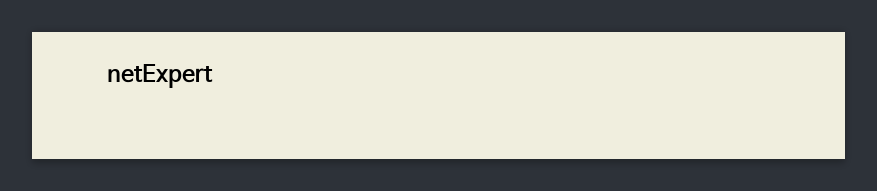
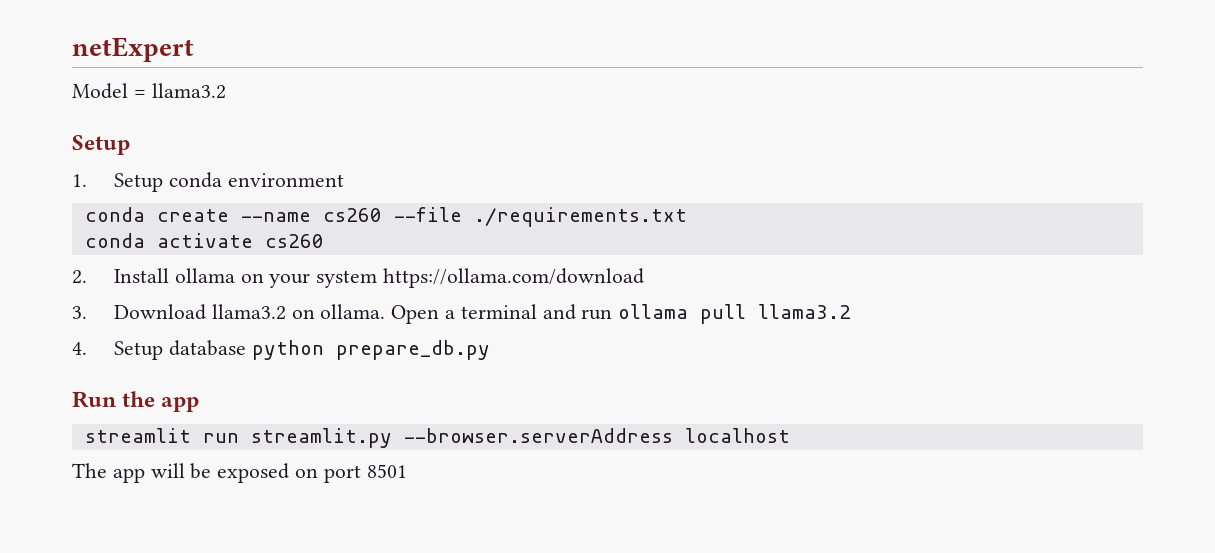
+ Model = llama3.2
+ Setup
+ 1. Setup conda environment
+ conda create --name cs260 --file ./requirements.txt
+ conda activate cs260
+ 2. Install ollama on your system https://ollama.com/download
+ 3. Download llama3.2 on ollama. Open a terminal and run ollama pull llama3.2
+ 4. Setup database python prepare_db.py
+ Run the app
+ streamlit run streamlit.py --browser.serverAddress localhost
+ The app will be exposed on port 8501

